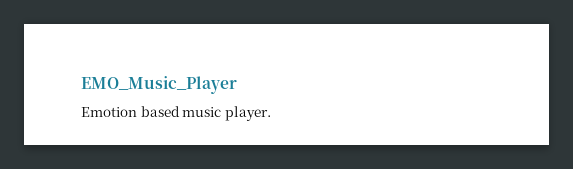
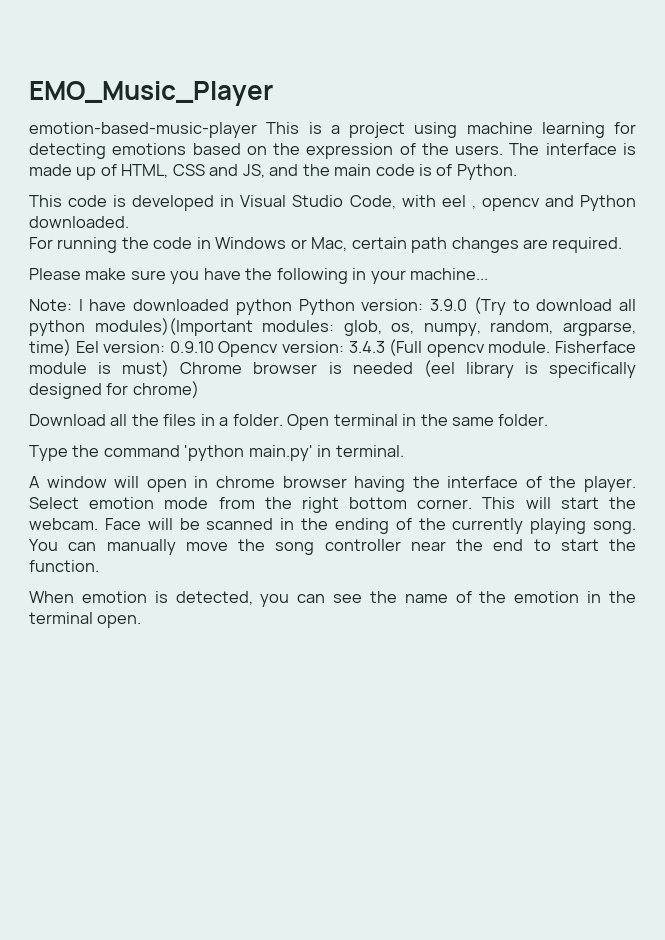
- Emotion based music player.
+ emotion-based-music-player This is a project using machine learning for detecting emotions based on the expression of the users. The interface is made up of HTML, CSS and JS, and the main code is of Python.
+ This code is developed in Visual Studio Code, with eel , opencv and Python downloaded.
+ For running the code in Windows or Mac, certain path changes are required.
+ Please make sure you have the following in your machine...
+ Note: I have downloaded python Python version: 3.9.0 (Try to download all python modules)(Important modules: glob, os, numpy, random, argparse, time) Eel version: 0.9.10 Opencv version: 3.4.3 (Full opencv module. Fisherface module is must) Chrome browser is needed (eel library is specifically designed for chrome)
+ Download all the files in a folder. Open terminal in the same folder.
+ Type the command 'python main.py' in terminal.
+ A window will open in chrome browser having the interface of the player. Select emotion mode from the right bottom corner. This will start the webcam. Face will be scanned in the ending of the currently playing song. You can manually move the song controller near the end to start the function.
+ When emotion is detected, you can see the name of the emotion in the terminal open.

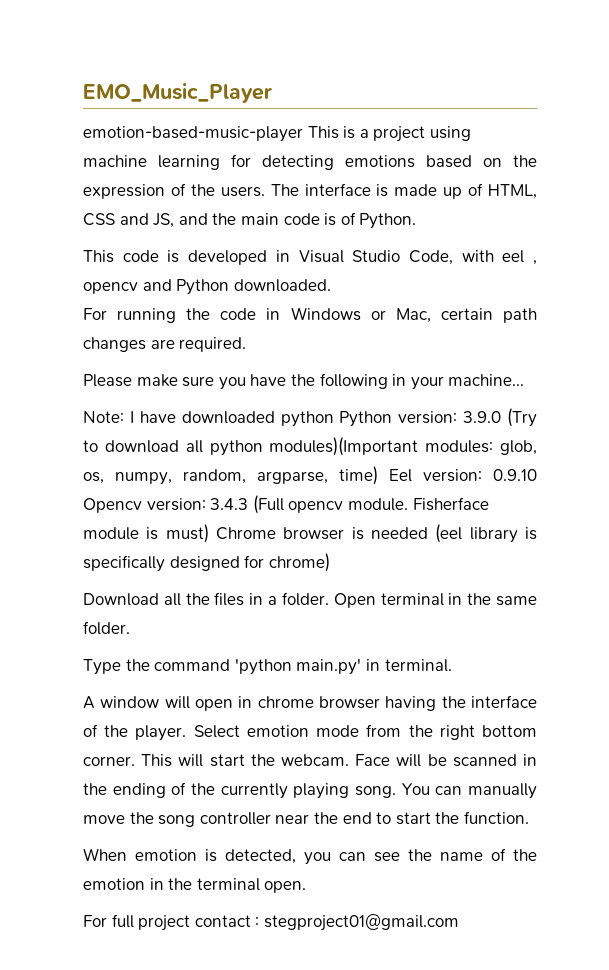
+ For full project contact : stegproject01@gmail.com

